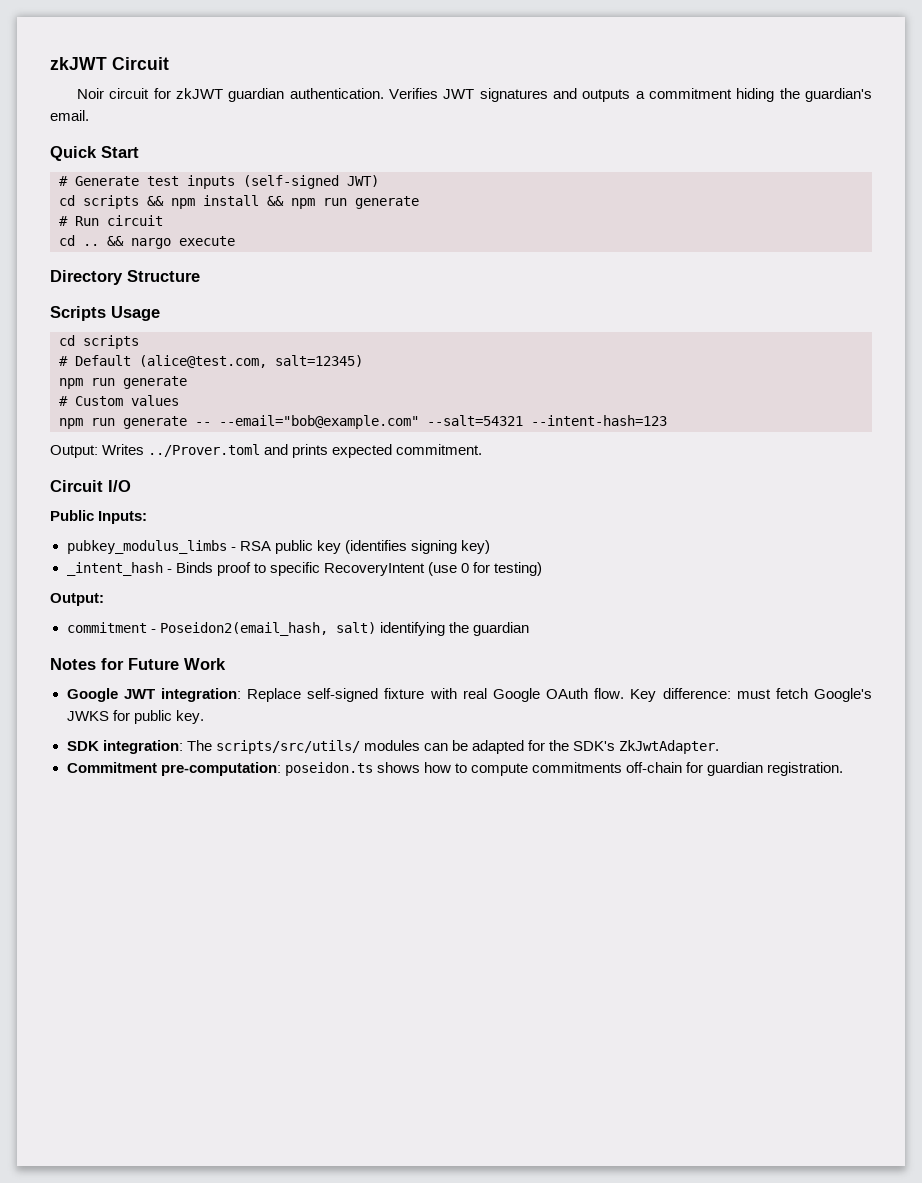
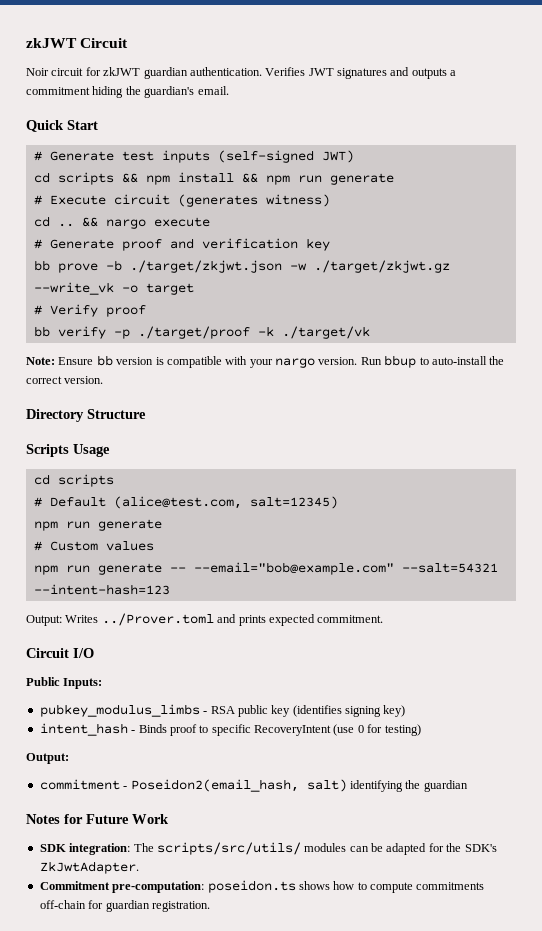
- # Run circuit
+ # Execute circuit (generates witness)
+ # Generate proof and verification key
+ bb prove -b ./target/zkjwt.json -w ./target/zkjwt.gz --write_vk -o target
+ # Verify proof
+ bb verify -p ./target/proof -k ./target/vk
+ Note: Ensure bb version is compatible with your nargo version. Run bbup to auto-install the correct version.
- _intent_hash - Binds proof to specific RecoveryIntent (use 0 for testing)
+ intent_hash - Binds proof to specific RecoveryIntent (use 0 for testing)
- Google JWT integration: Replace self-signed fixture with real Google OAuth flow. Key difference: must fetch Google's JWKS for public key.

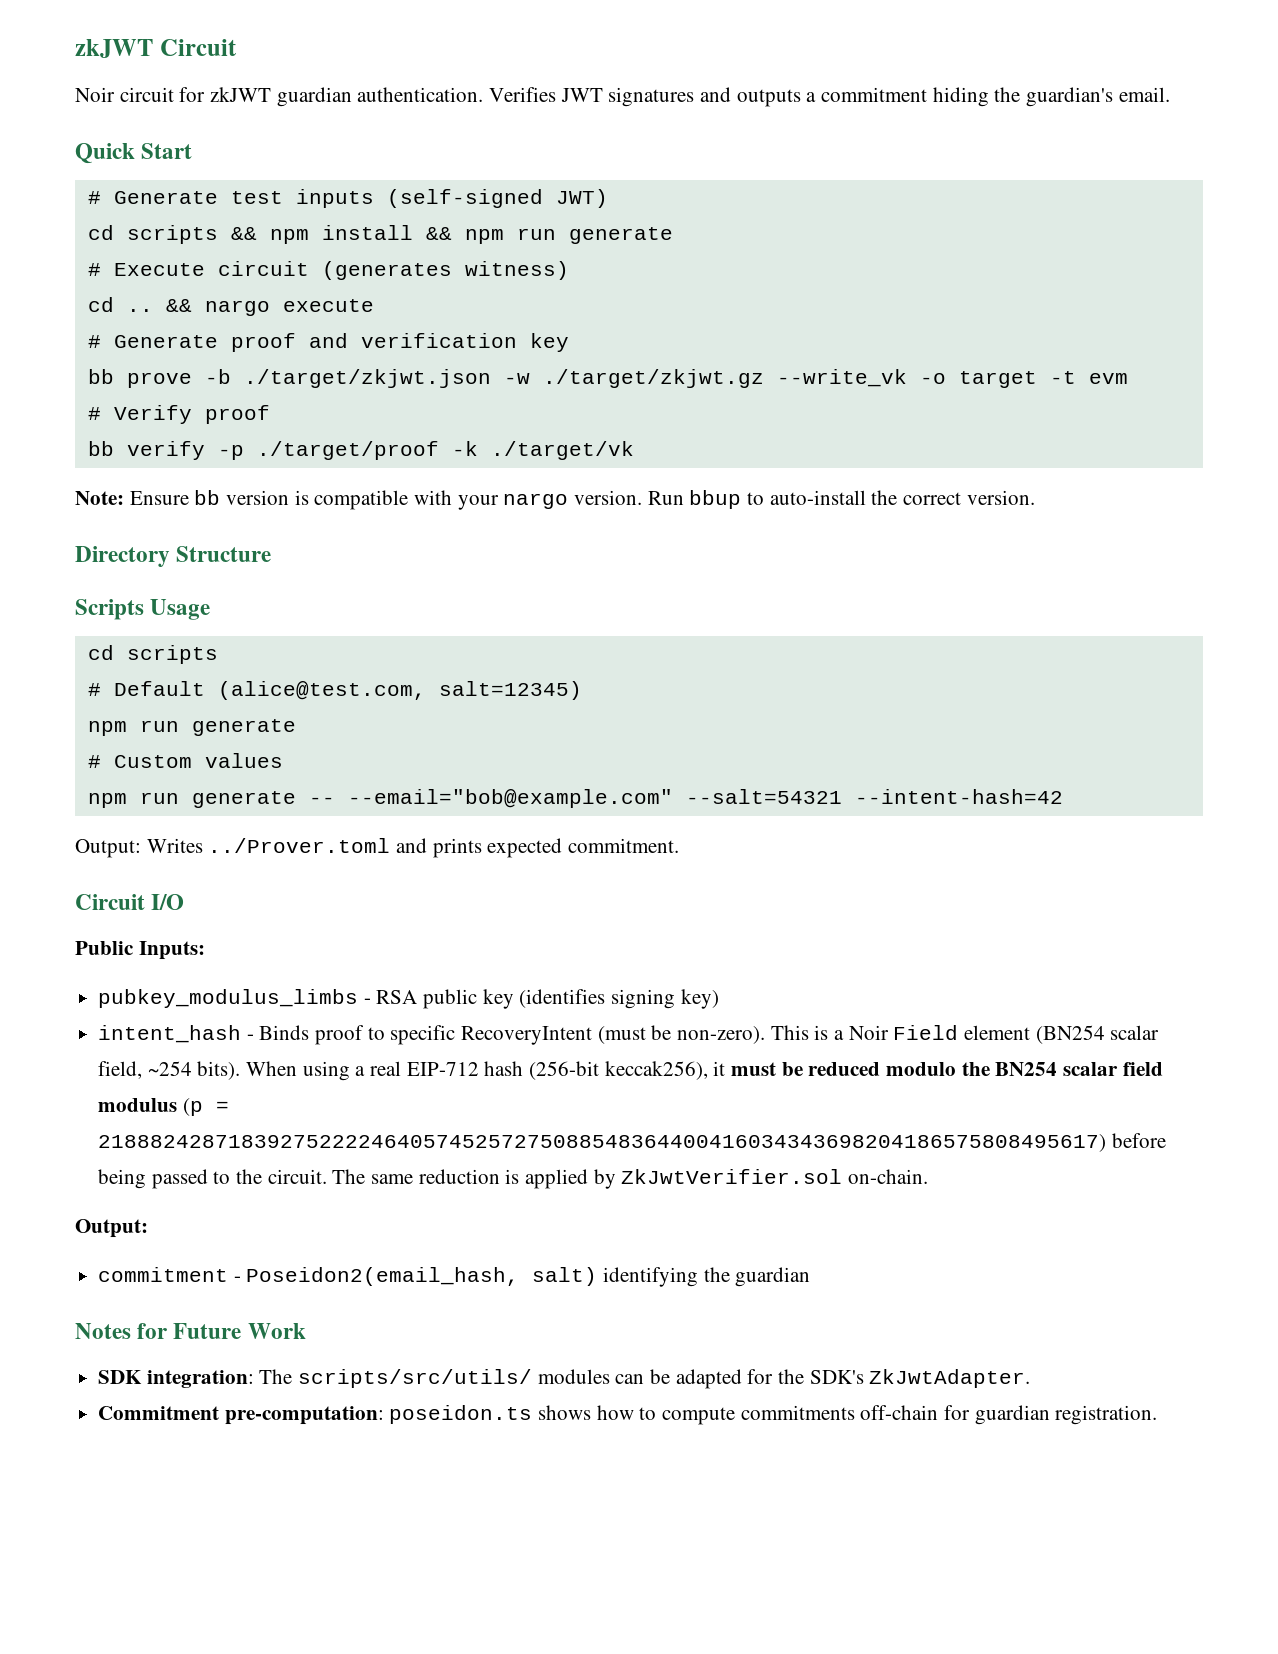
- bb prove -b ./target/zkjwt.json -w ./target/zkjwt.gz --write_vk -o target
+ bb prove -b ./target/zkjwt.json -w ./target/zkjwt.gz --write_vk -o target -t evm
- npm run generate -- --email="bob@example.com" --salt=54321 --intent-hash=123
+ npm run generate -- --email="bob@example.com" --salt=54321 --intent-hash=42
- intent_hash - Binds proof to specific RecoveryIntent (use 0 for testing)
+ intent_hash - Binds proof to specific RecoveryIntent (must be non-zero). This is a Noir Field element (BN254 scalar field, ~254 bits). When using a real EIP-712 hash (256-bit keccak256), it must be reduced modulo the BN254 scalar field modulus (p = 21888242871839275222246405745257275088548364400416034343698204186575808495617) before being passed to the circuit. The same reduction is applied by ZkJwtVerifier.sol on-chain.

